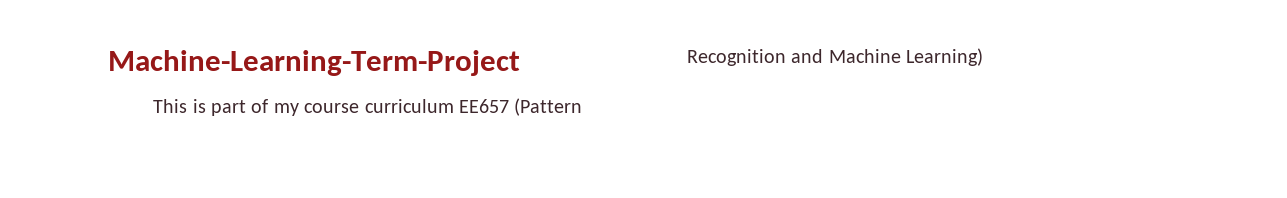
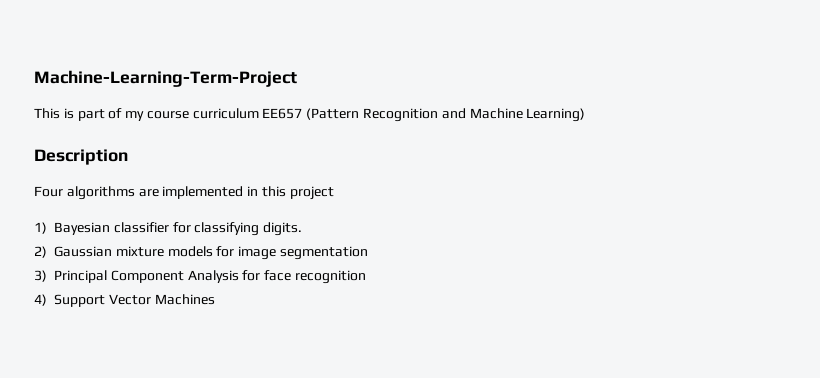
+ Description
+ Four algorithms are implemented in this project
+ 1) Bayesian classifier for classifying digits.
+ 2) Gaussian mixture models for image segmentation
+ 3) Principal Component Analysis for face recognition
+ 4) Support Vector Machines

